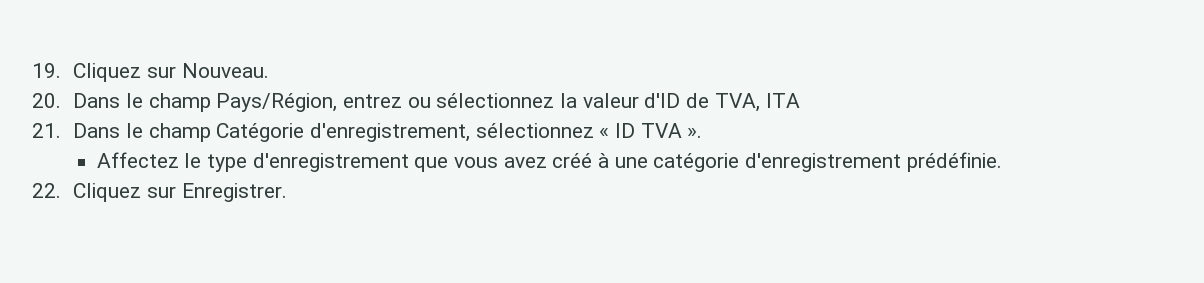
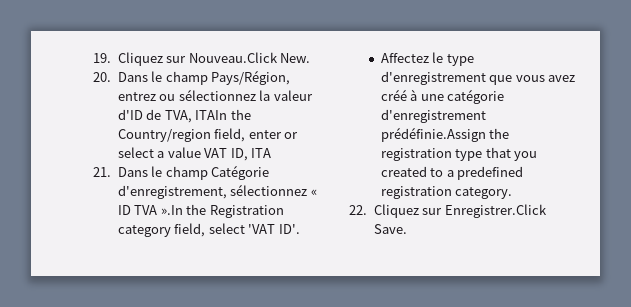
- 19. Cliquez sur Nouveau.
+ 19. Cliquez sur Nouveau.Click New.
- 20. Dans le champ Pays/Région, entrez ou sélectionnez la valeur d'ID de TVA, ITA
+ 20. Dans le champ Pays/Région, entrez ou sélectionnez la valeur d'ID de TVA, ITAIn the Country/region field, enter or select a value VAT ID, ITA
- 21. Dans le champ Catégorie d'enregistrement, sélectionnez « ID TVA ».
+ 21. Dans le champ Catégorie d'enregistrement, sélectionnez « ID TVA ».In the Registration category field, select 'VAT ID'.
- Affectez le type d'enregistrement que vous avez créé à une catégorie d'enregistrement prédéfinie.
+ Affectez le type d'enregistrement que vous avez créé à une catégorie d'enregistrement prédéfinie.Assign the registration type that you created to a predefined registration category.
- 22. Cliquez sur Enregistrer.
+ 22. Cliquez sur Enregistrer.Click Save.

